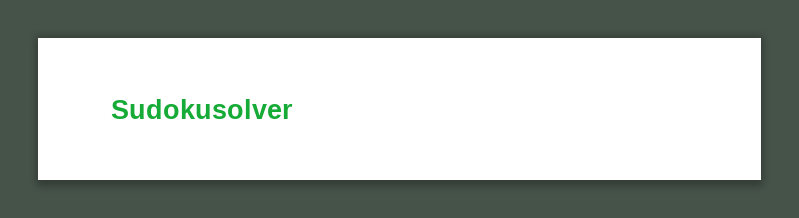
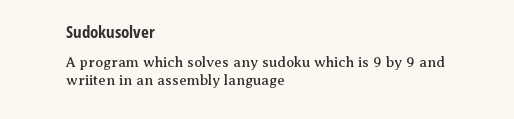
+ A program which solves any sudoku which is 9 by 9 and wriiten in an assembly language

